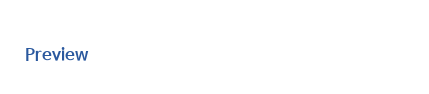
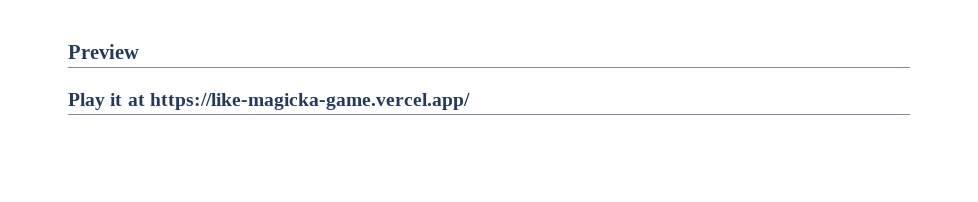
+ Play it at https://like-magicka-game.vercel.app/

